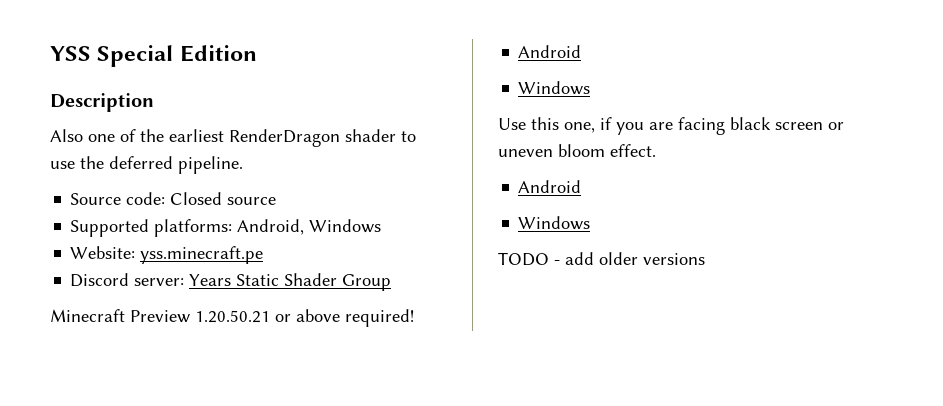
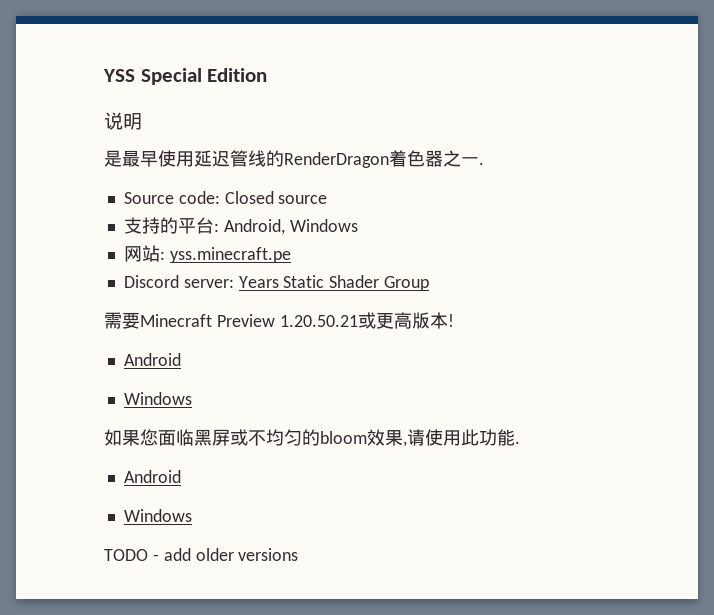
- Description
- Also one of the earliest RenderDragon shader to use the deferred pipeline.
+ 说明
+ 是最早使用延迟管线的RenderDragon着色器之一.
- Supported platforms: Android, Windows
+ 支持的平台: Android, Windows
- Website: yss.minecraft.pe
+ 网站: yss.minecraft.pe
- Minecraft Preview 1.20.50.21 or above required!
+ 需要Minecraft Preview 1.20.50.21或更高版本!
  Android
  Windows
- Use this one, if you are facing black screen or uneven bloom effect.
+ 如果您面临黑屏或不均匀的bloom效果,请使用此功能.

